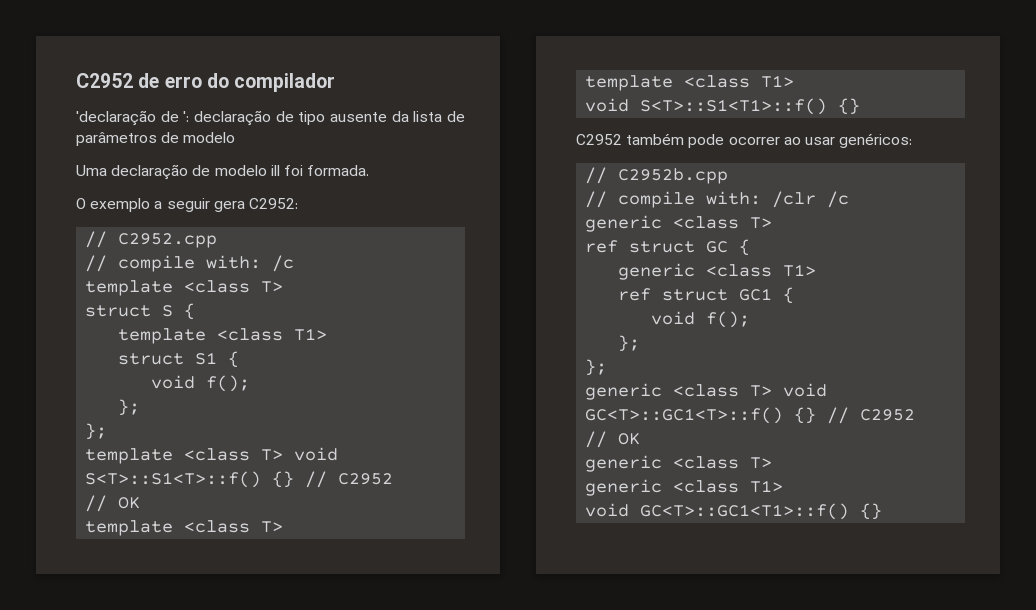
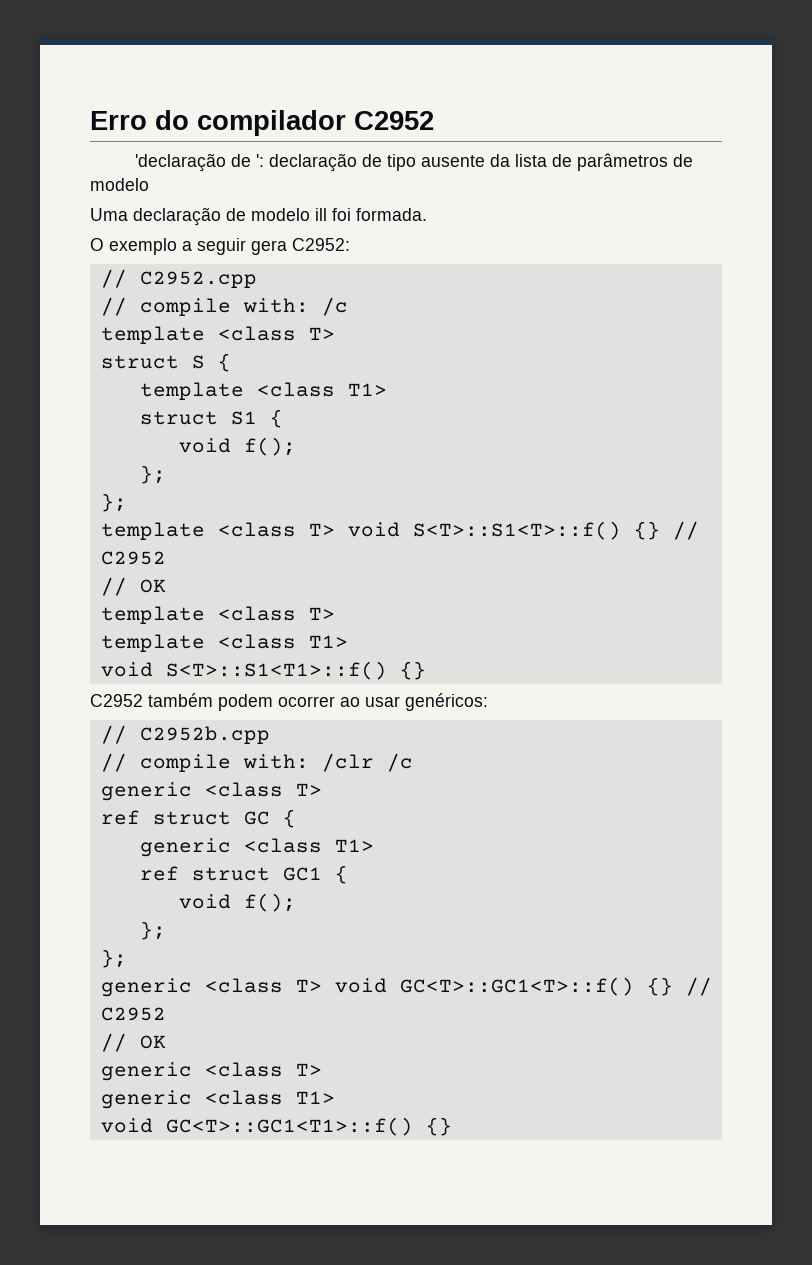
- C2952 de erro do compilador
+ Erro do compilador C2952
- C2952 também pode ocorrer ao usar genéricos:
+ C2952 também podem ocorrer ao usar genéricos:

